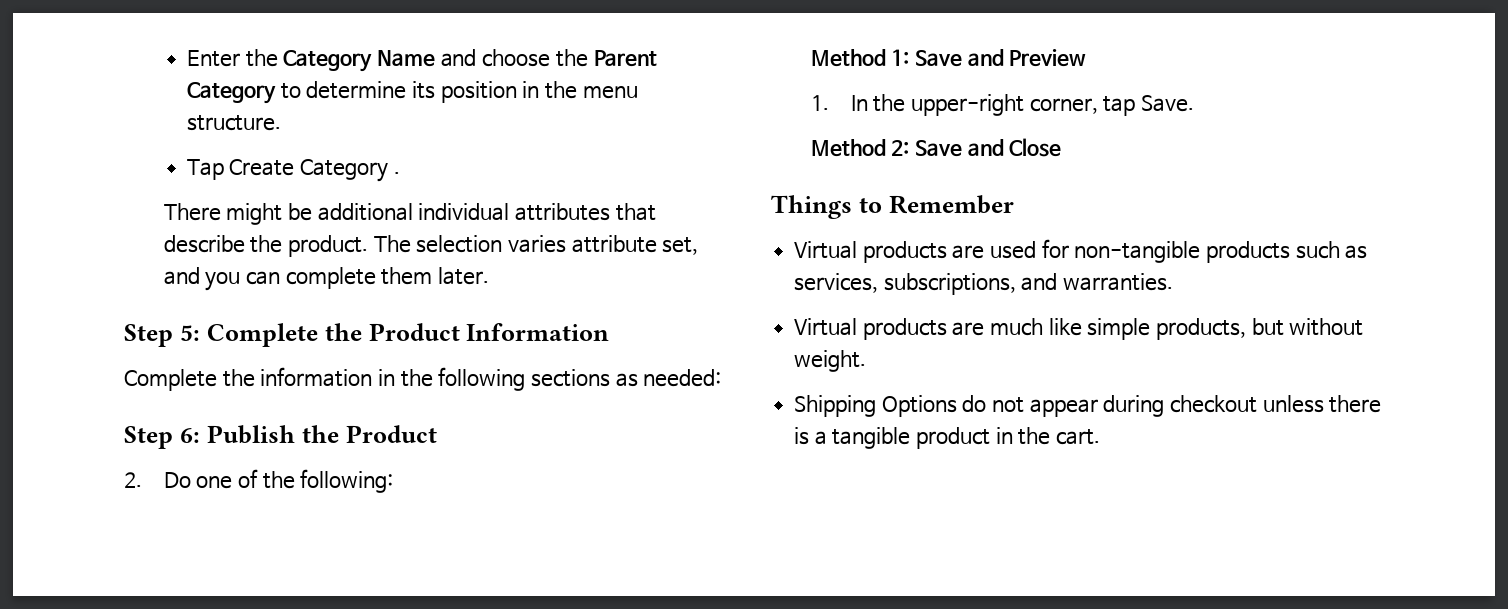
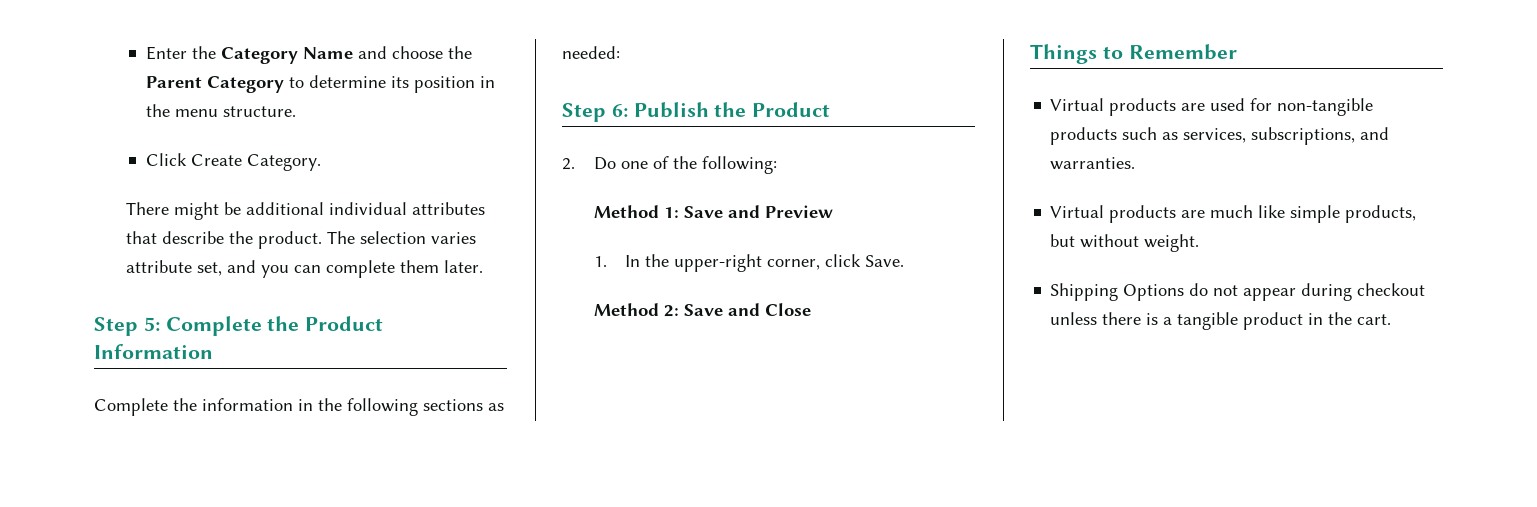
- Tap Create Category .
+ Click Create Category.
- 1. In the upper-right corner, tap Save.
+ 1. In the upper-right corner, click Save.

